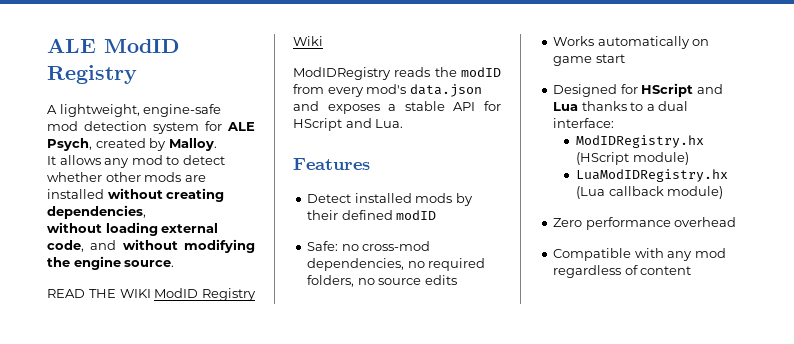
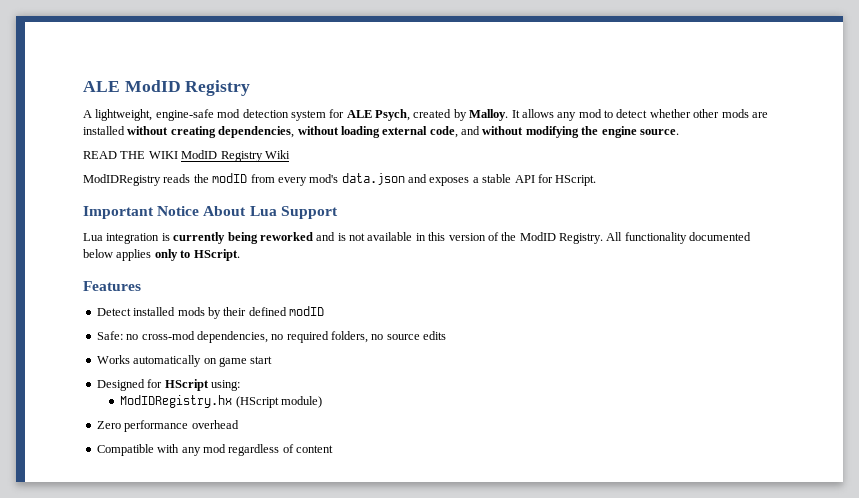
- A lightweight, engine-safe mod detection system for ALE Psych, created by Malloy.
- It allows any mod to detect whether other mods are installed without creating dependencies,
- without loading external code, and without modifying the engine source.
+ A lightweight, engine-safe mod detection system for ALE Psych, created by Malloy. It allows any mod to detect whether other mods are installed without creating dependencies, without loading external code, and without modifying the engine source.
- ModIDRegistry reads the modID from every mod's data.json and exposes a stable API for HScript and Lua.
+ ModIDRegistry reads the modID from every mod's data.json and exposes a stable API for HScript.
+ Important Notice About Lua Support
+ Lua integration is currently being reworked and is not available in this version of the ModID Registry. All functionality documented below applies only to HScript.
- Designed for HScript and Lua thanks to a dual interface:
+ Designed for HScript using:
- LuaModIDRegistry.hx (Lua callback module)

